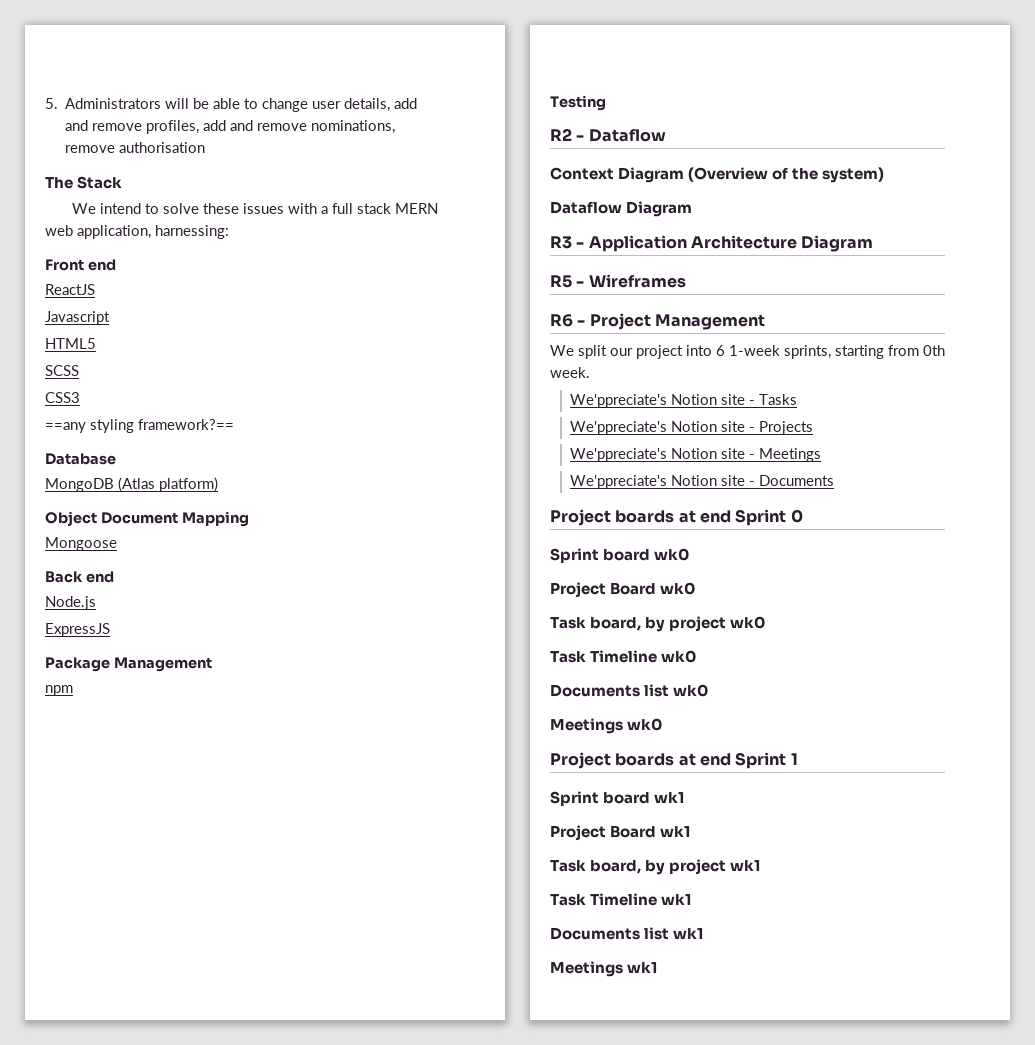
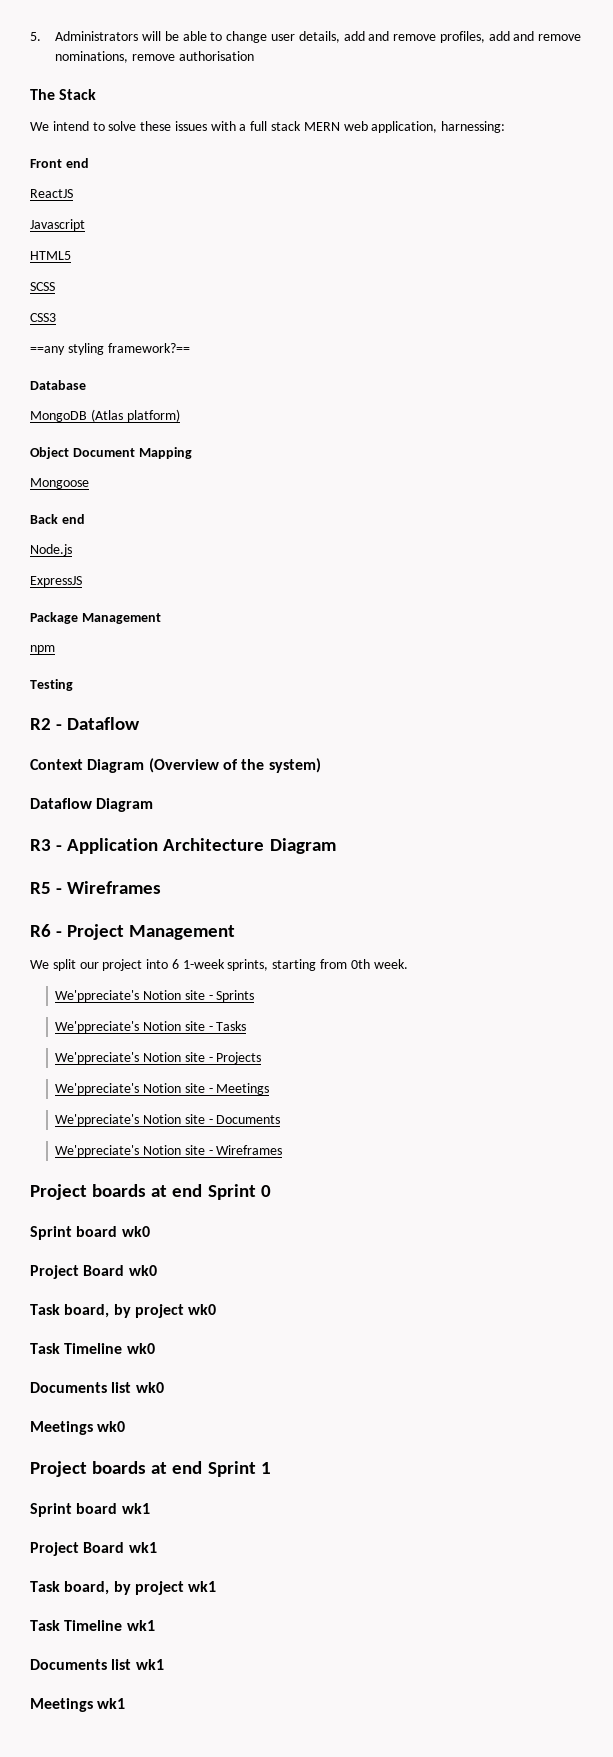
+ We'ppreciate's Notion site - Sprints
+ We'ppreciate's Notion site - Wireframes

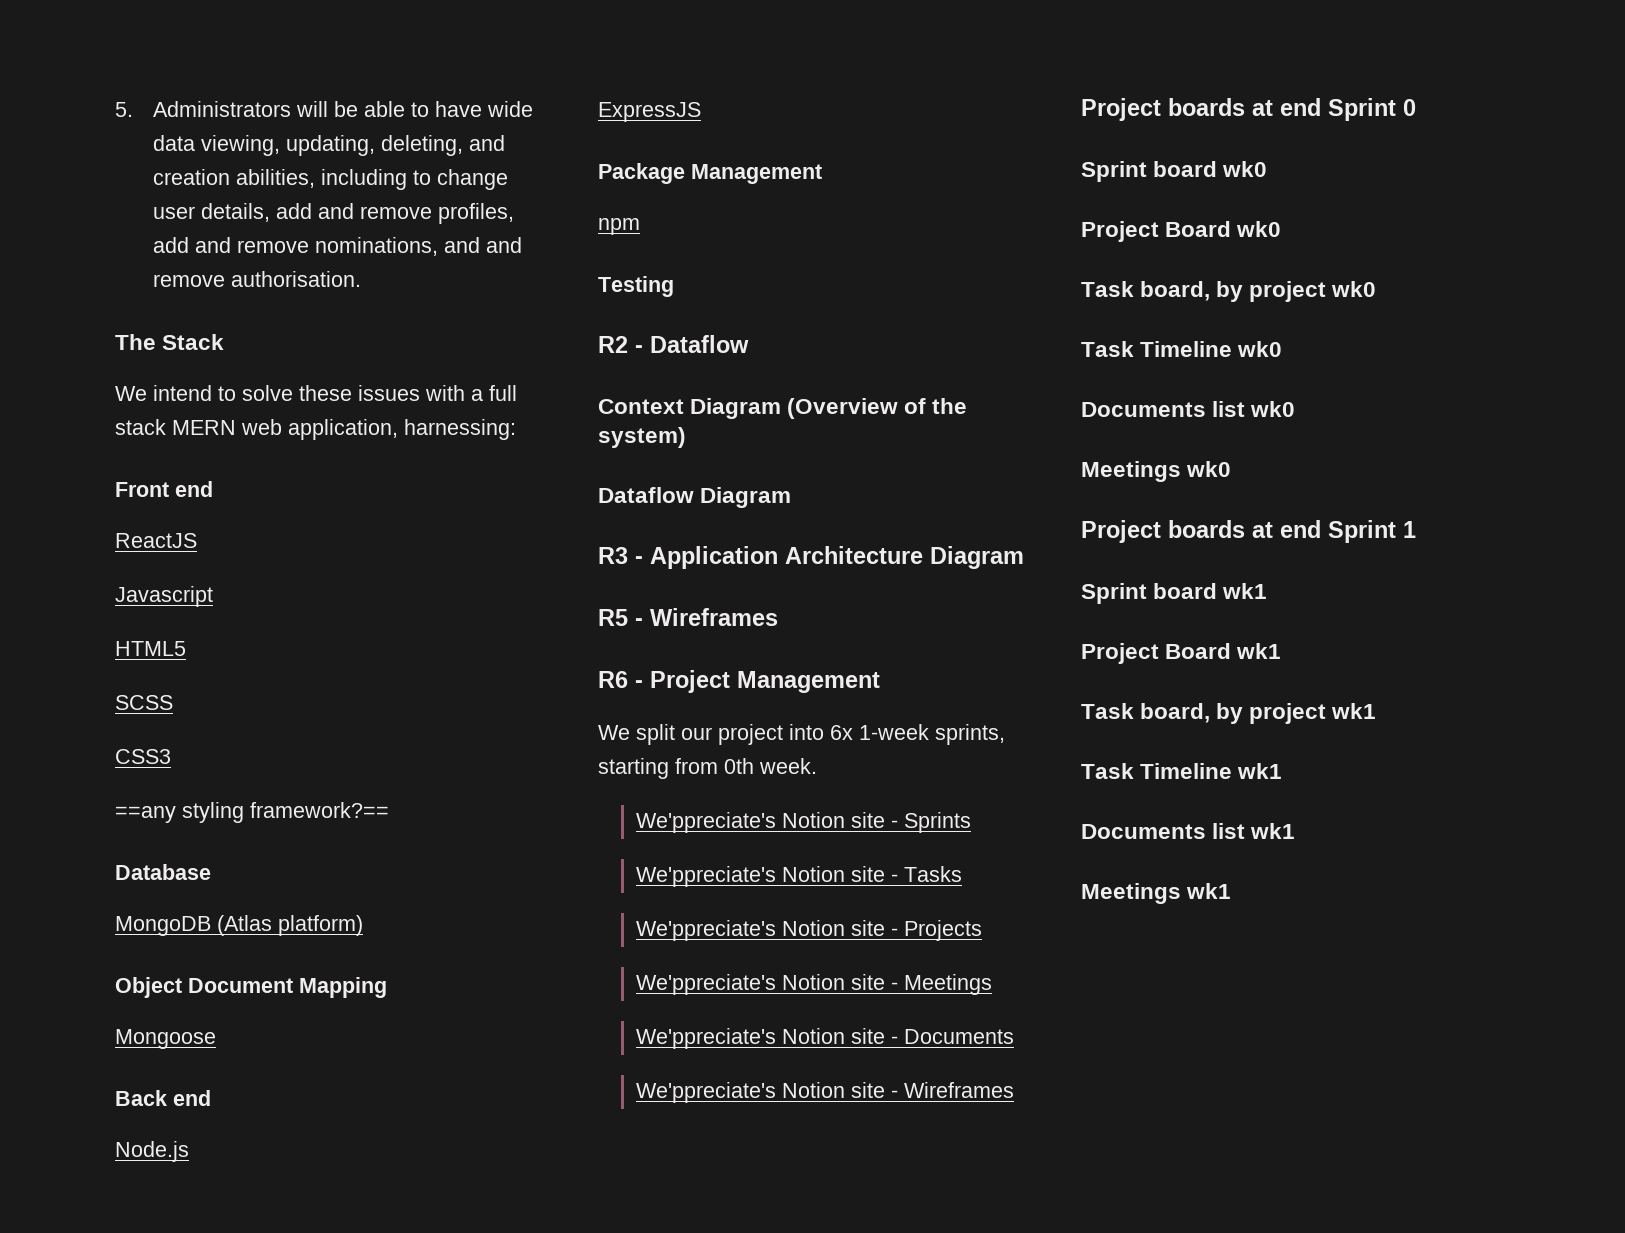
- 5. Administrators will be able to change user details, add and remove profiles, add and remove nominations, remove authorisation
+ 5. Administrators will be able to have wide data viewing, updating, deleting, and creation abilities, including to change user details, add and remove profiles, add and remove nominations, and and remove authorisation.
- We split our project into 6 1-week sprints, starting from 0th week.
+ We split our project into 6x 1-week sprints, starting from 0th week.

